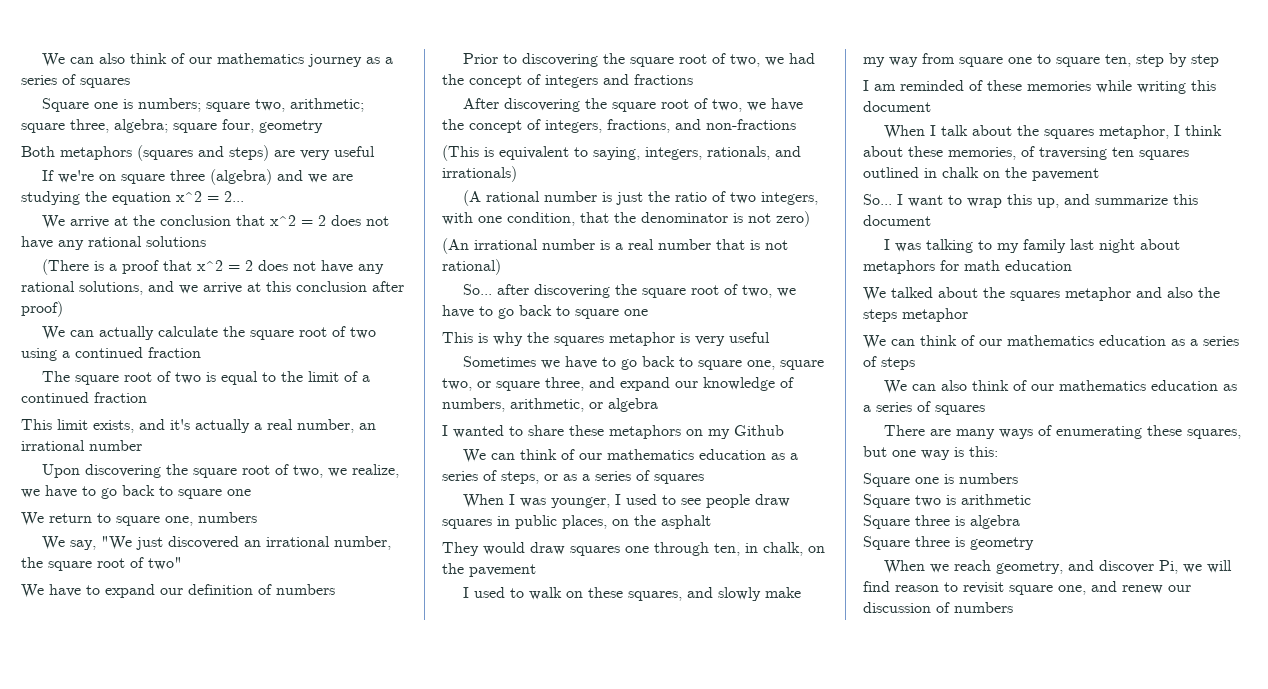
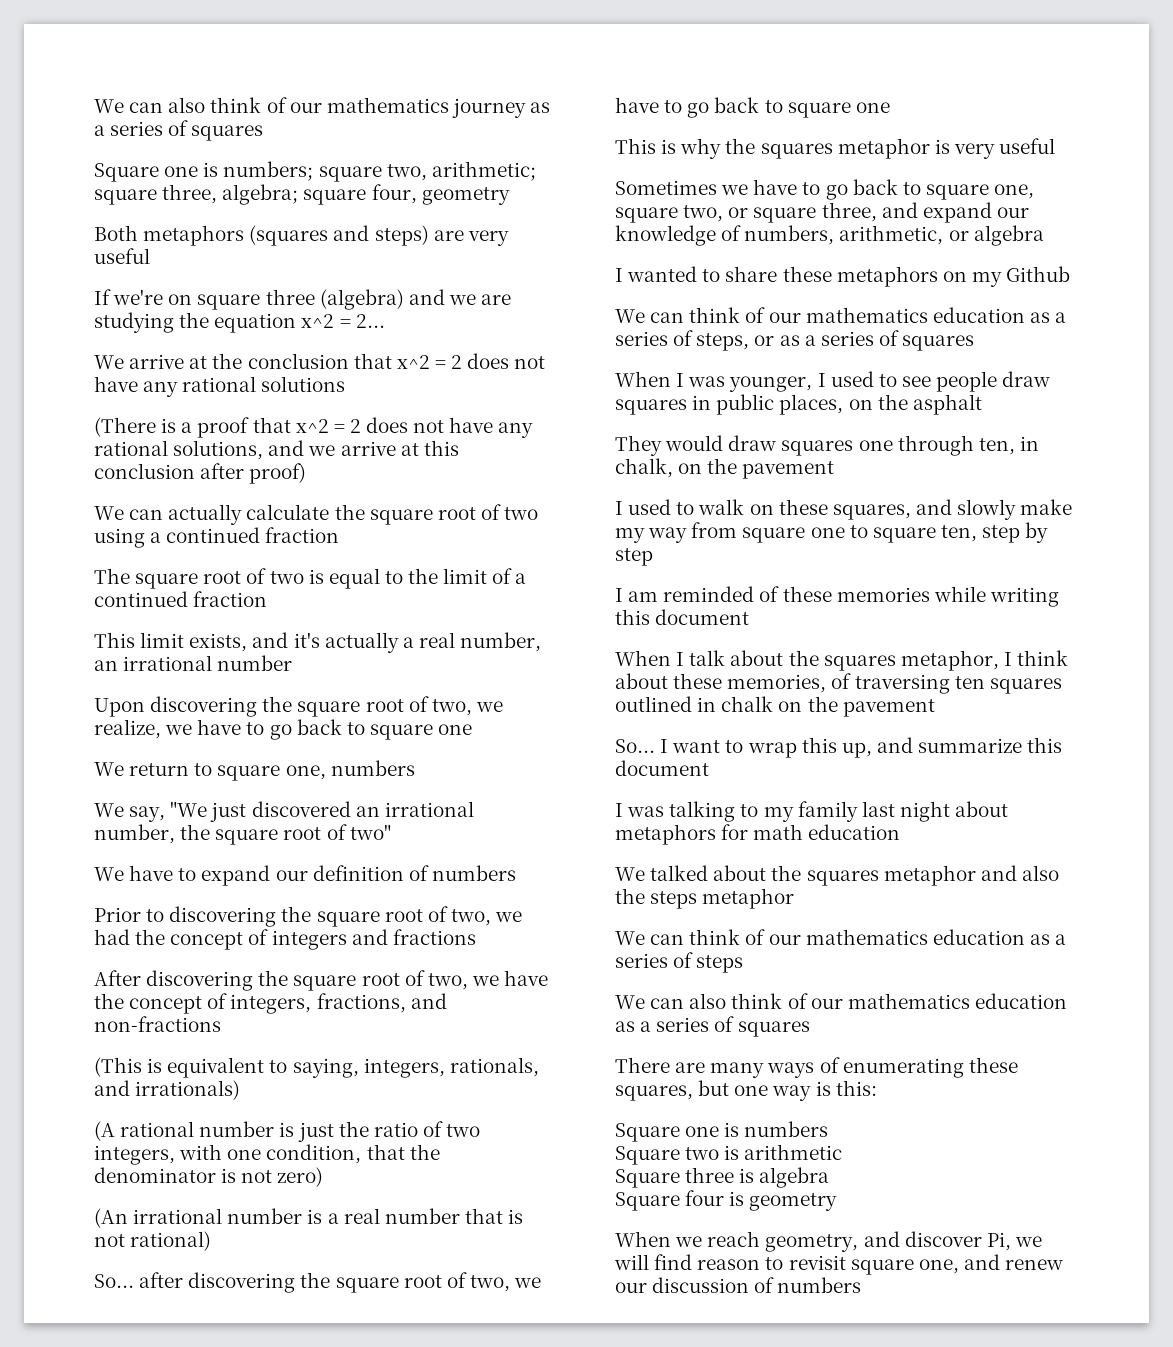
- Square three is geometry
+ Square four is geometry

